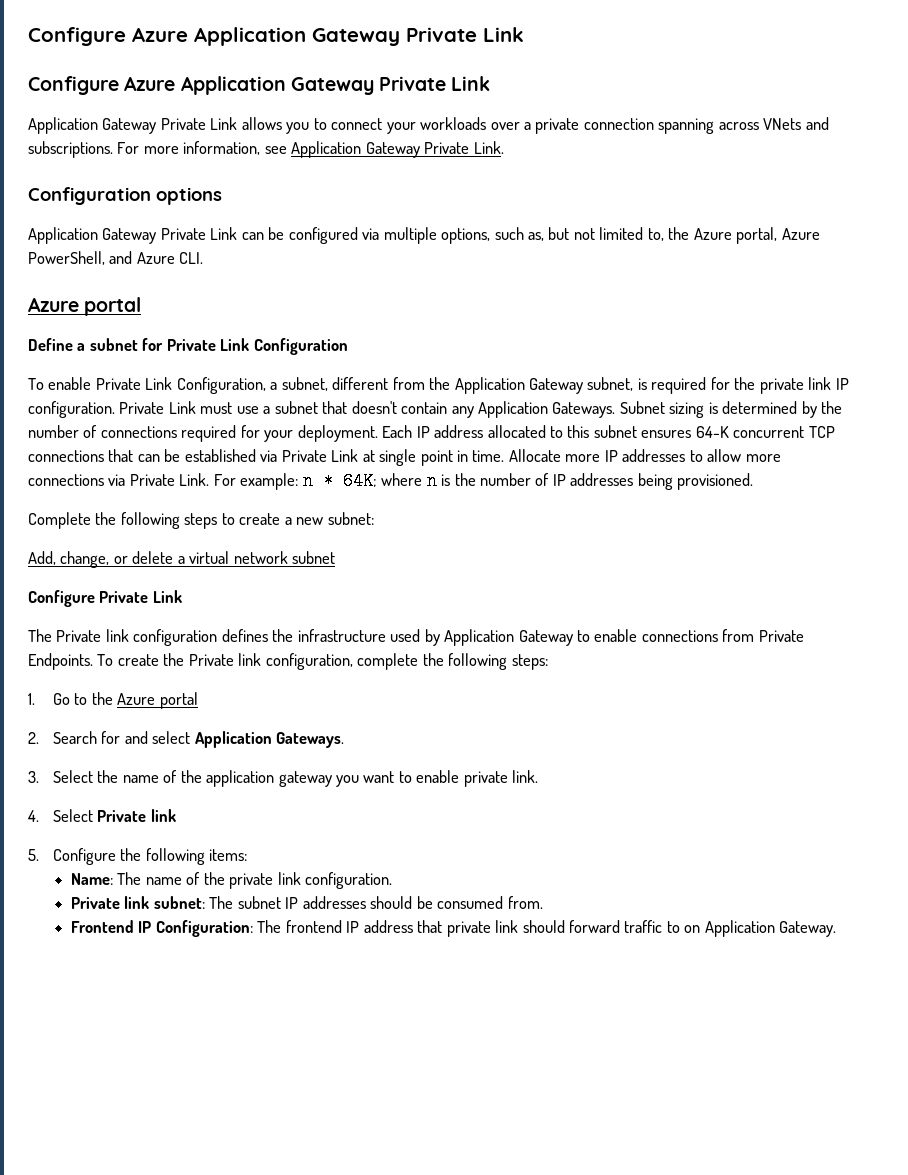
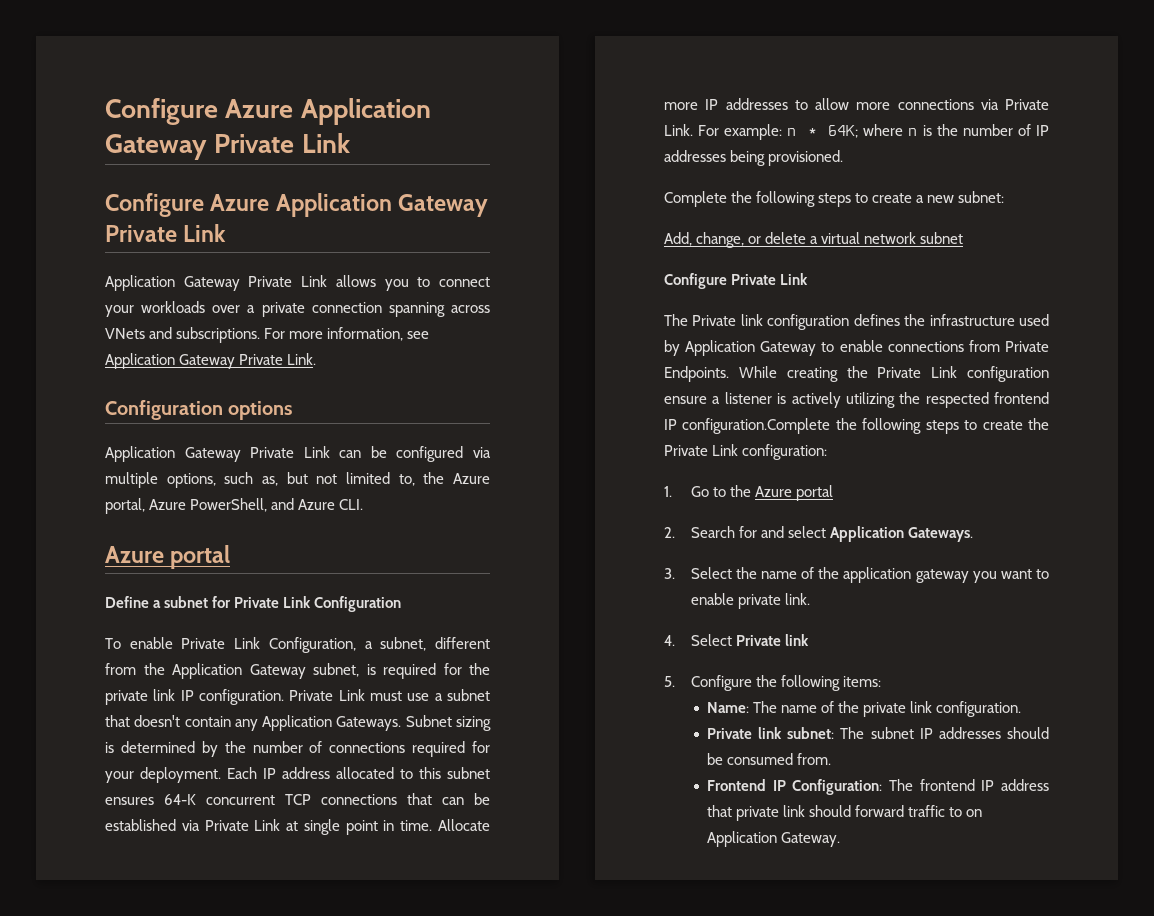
- To create the Private link configuration, complete the following steps:
+ While creating the Private Link configuration ensure a listener is actively utilizing the respected frontend IP configuration.Complete the following steps to create the Private Link configuration:

